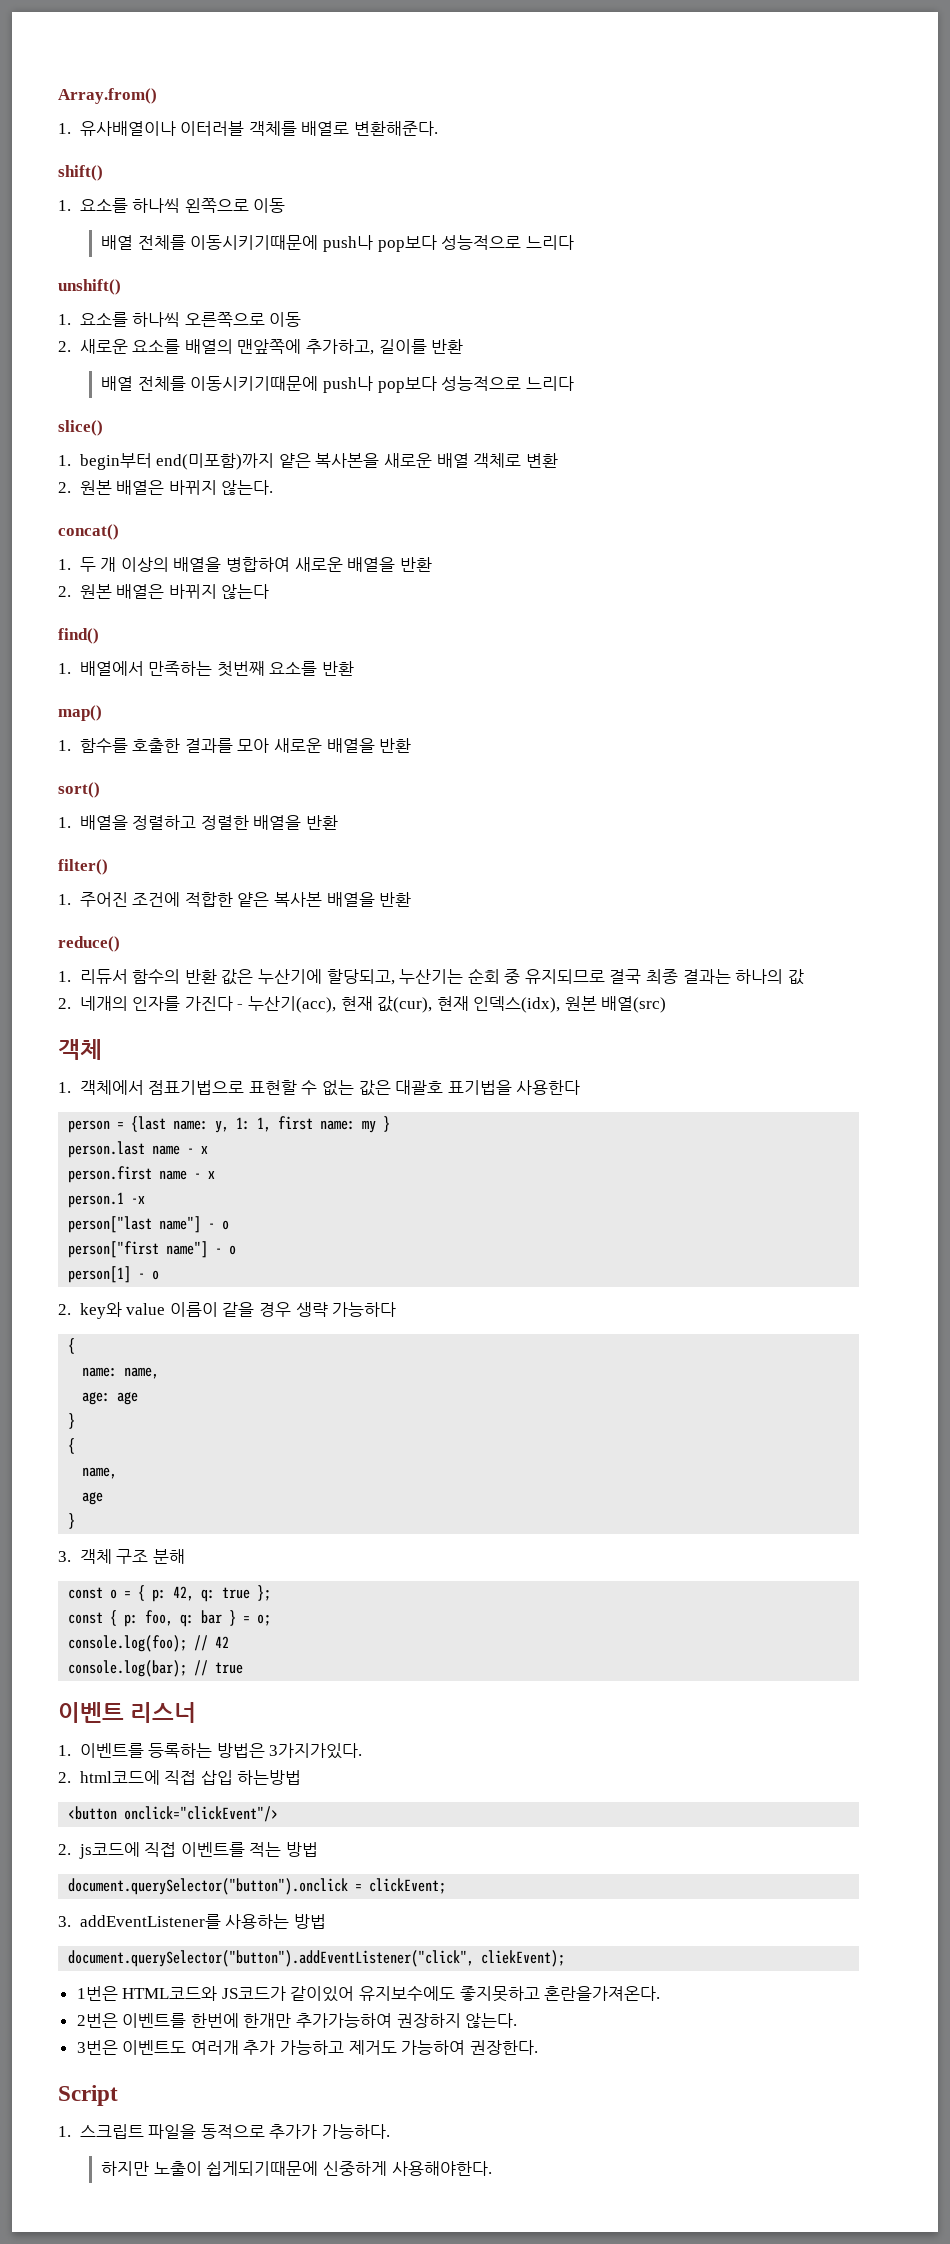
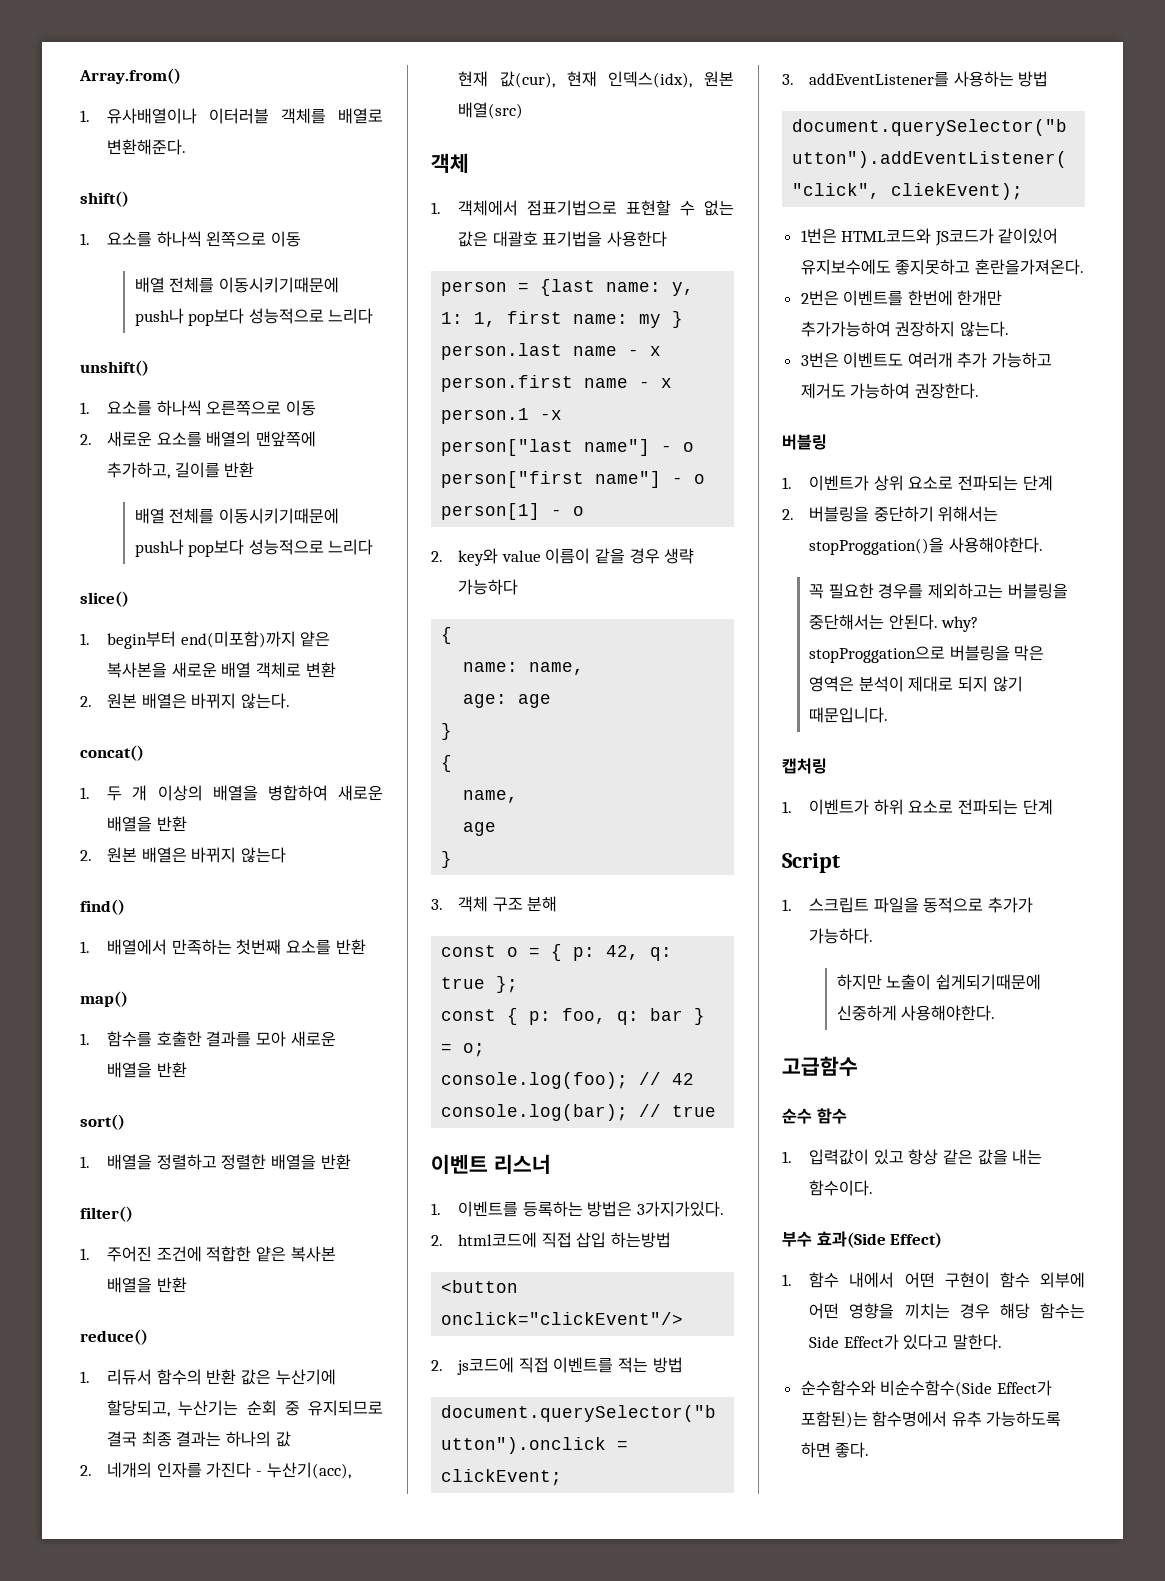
+ 버블링
+ 1. 이벤트가 상위 요소로 전파되는 단계
+ 2. 버블링을 중단하기 위해서는 stopProggation()을 사용해야한다.
+ 꼭 필요한 경우를 제외하고는 버블링을 중단해서는 안된다. why? stopProggation으로 버블링을 막은 영역은 분석이 제대로 되지 않기 때문입니다.
+ 캡처링
+ 1. 이벤트가 하위 요소로 전파되는 단계
+ 고급함수
+ 순수 함수
+ 1. 입력값이 있고 항상 같은 값을 내는 함수이다.
+ 부수 효과(Side Effect)
+ 1. 함수 내에서 어떤 구현이 함수 외부에 어떤 영향을 끼치는 경우 해당 함수는 Side Effect가 있다고 말한다.
+ 순수함수와 비순수함수(Side Effect가 포함된)는 함수명에서 유추 가능하도록 하면 좋다.

